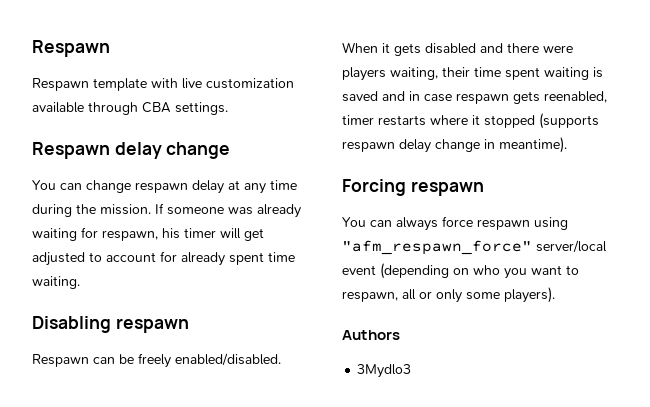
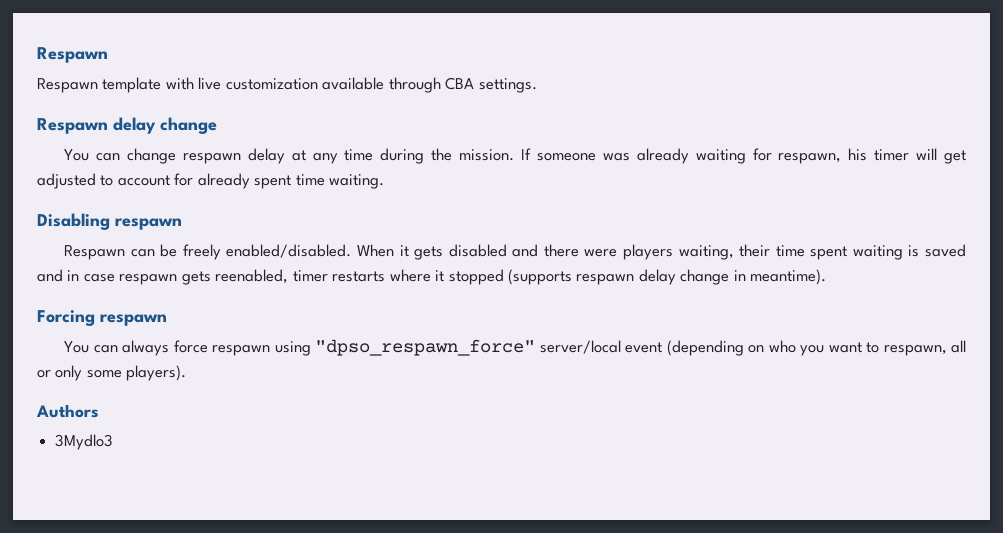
- You can always force respawn using "afm_respawn_force" server/local event (depending on who you want to respawn, all or only some players).
+ You can always force respawn using "dpso_respawn_force" server/local event (depending on who you want to respawn, all or only some players).

